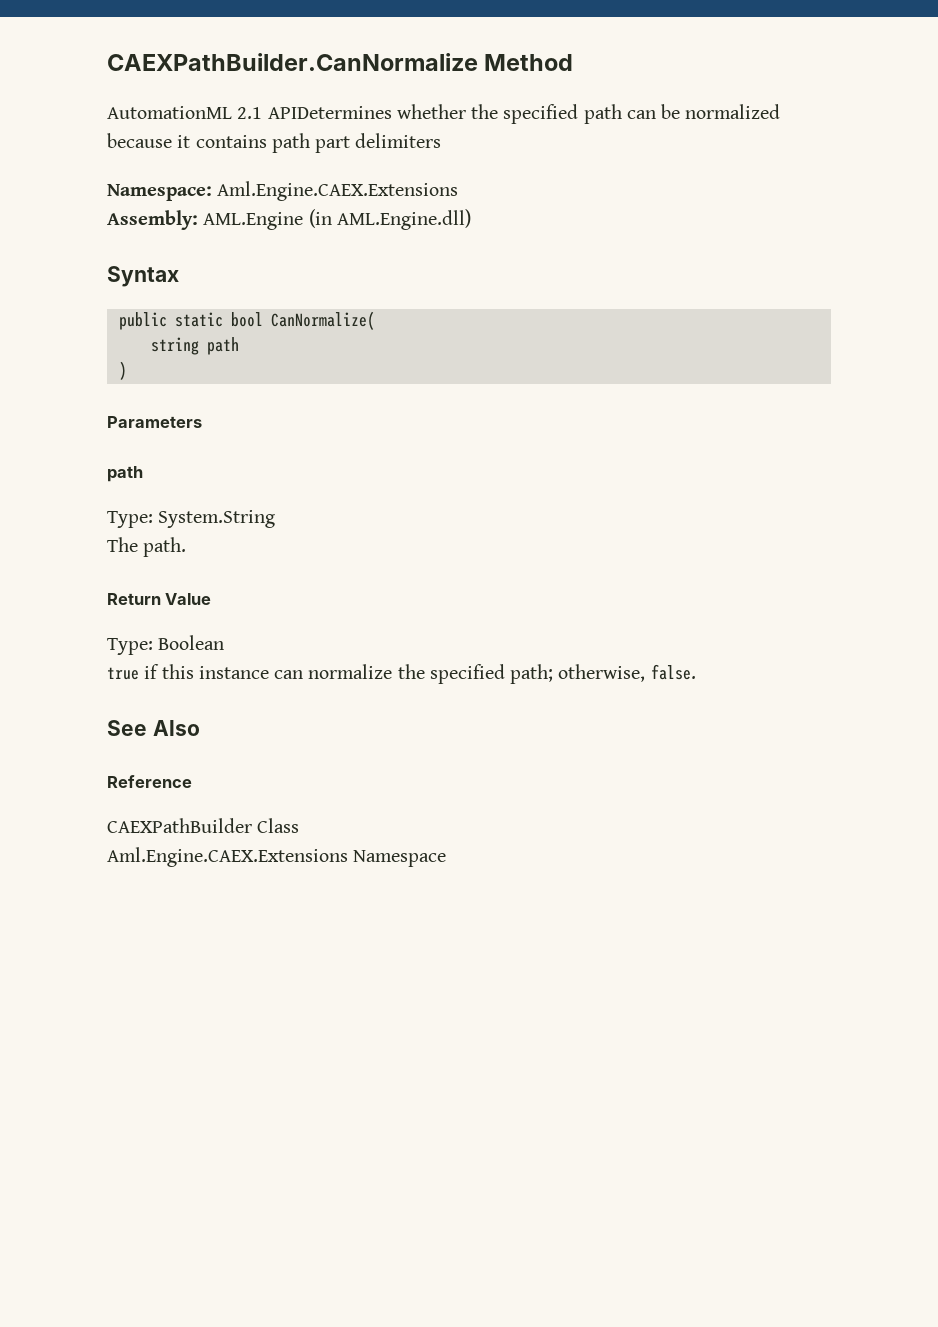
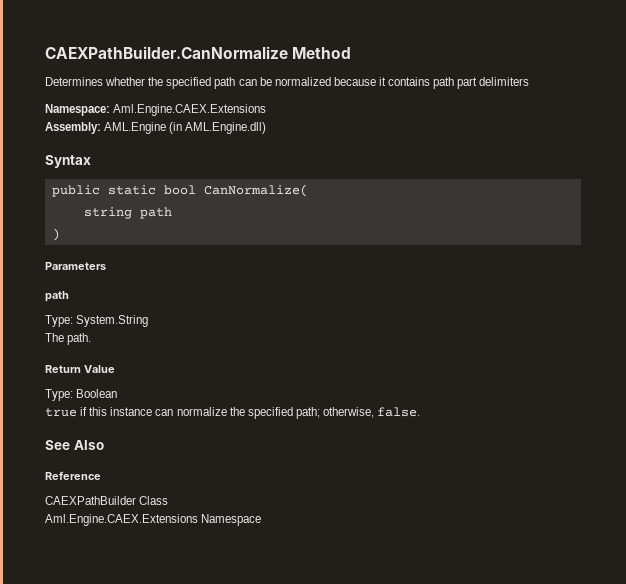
- AutomationML 2.1 APIDetermines whether the specified path can be normalized because it contains path part delimiters
+ Determines whether the specified path can be normalized because it contains path part delimiters

